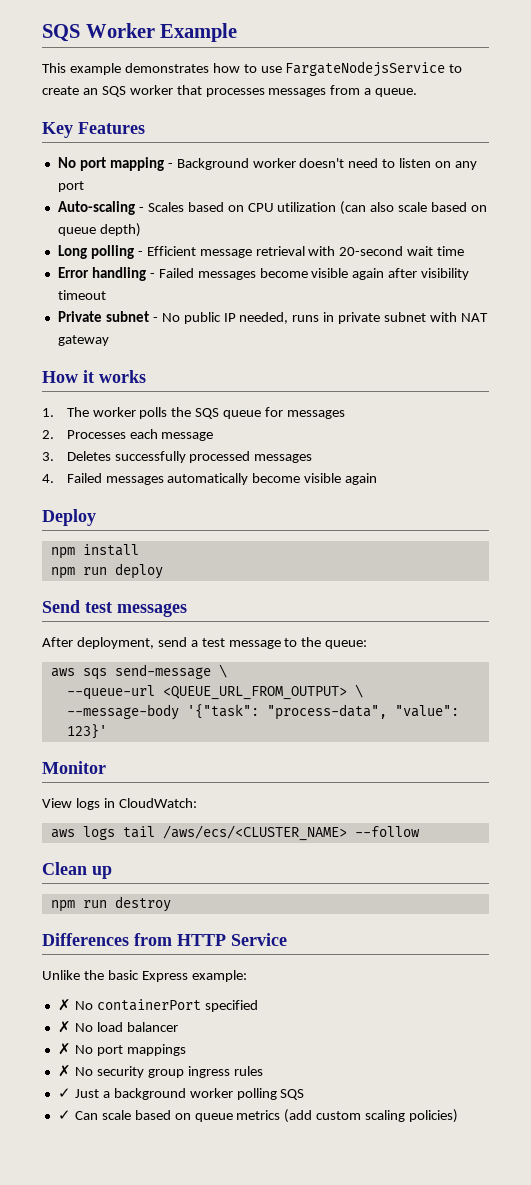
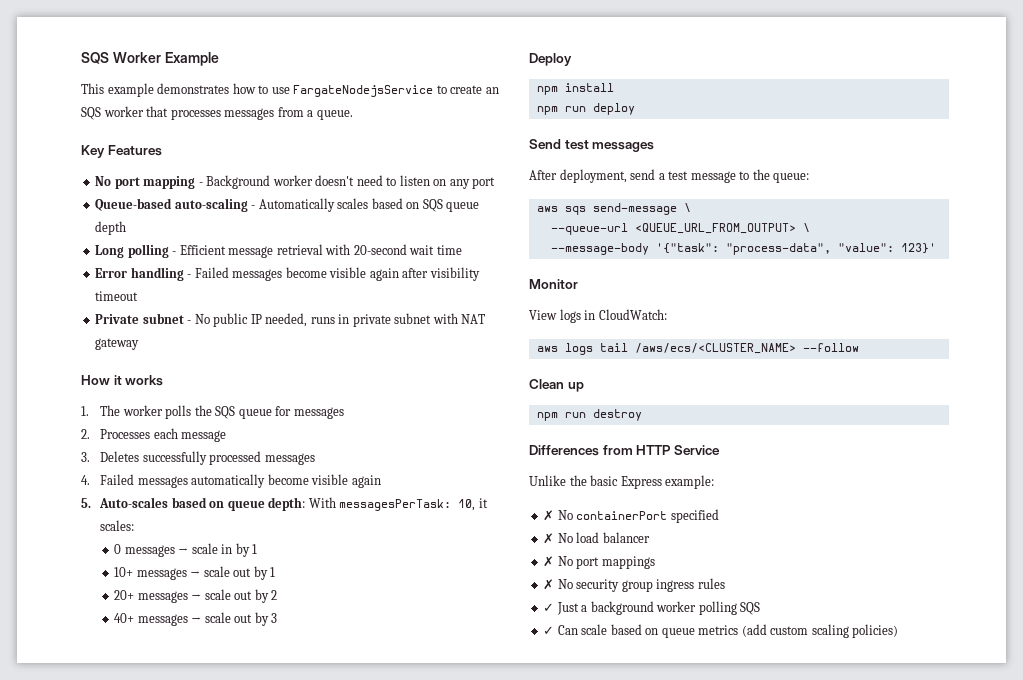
- Auto-scaling - Scales based on CPU utilization (can also scale based on queue depth)
+ Queue-based auto-scaling - Automatically scales based on SQS queue depth
+ 5. Auto-scales based on queue depth: With messagesPerTask: 10, it scales:
+ 0 messages → scale in by 1
+ 10+ messages → scale out by 1
+ 20+ messages → scale out by 2
+ 40+ messages → scale out by 3

